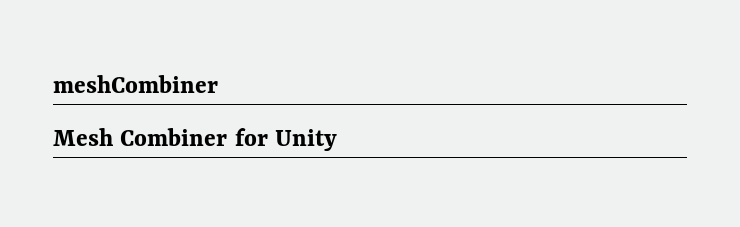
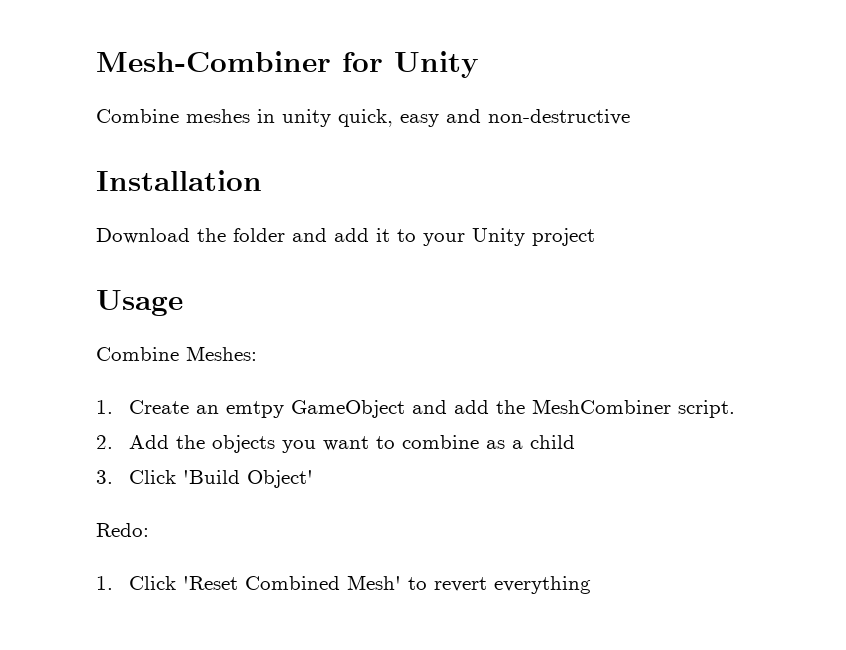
- meshCombiner
- Mesh Combiner for Unity
+ Mesh-Combiner for Unity
+ Combine meshes in unity quick, easy and non-destructive
+ Installation
+ Download the folder and add it to your Unity project
+ Usage
+ Combine Meshes:
+ 1. Create an emtpy GameObject and add the MeshCombiner script.
+ 2. Add the objects you want to combine as a child
+ 3. Click 'Build Object'
+ Redo:
+ 1. Click 'Reset Combined Mesh' to revert everything

